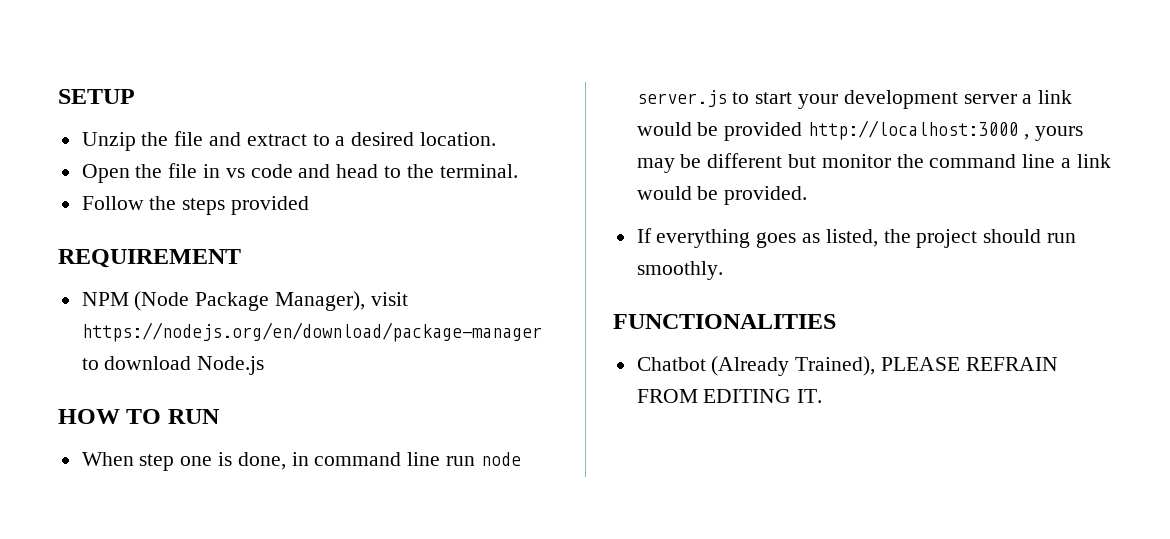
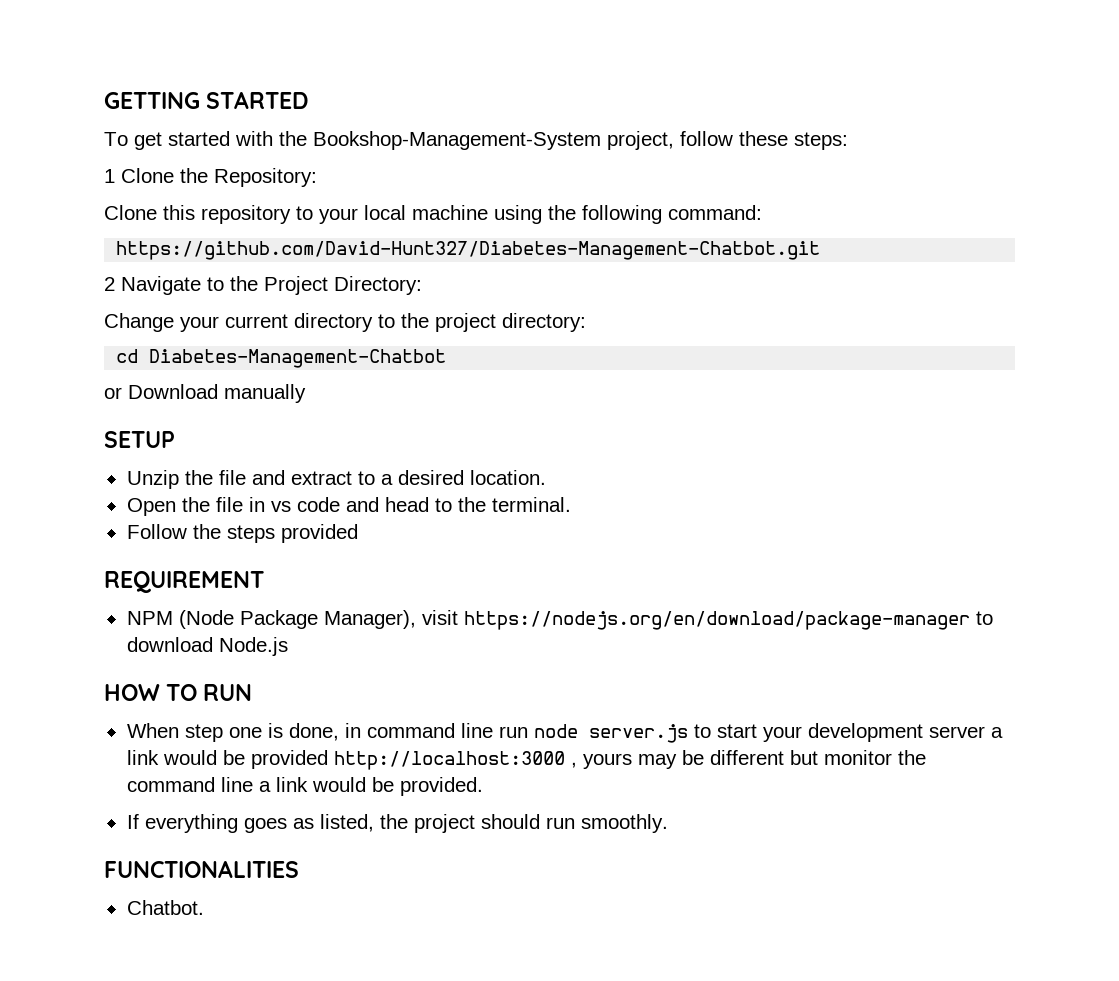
+ GETTING STARTED
+ To get started with the Bookshop-Management-System project, follow these steps:
+ 1 Clone the Repository:
+ Clone this repository to your local machine using the following command:
+ https://github.com/David-Hunt327/Diabetes-Management-Chatbot.git
+ 2 Navigate to the Project Directory:
+ Change your current directory to the project directory:
+ cd Diabetes-Management-Chatbot
+ or Download manually
- Chatbot (Already Trained), PLEASE REFRAIN FROM EDITING IT.
+ Chatbot.

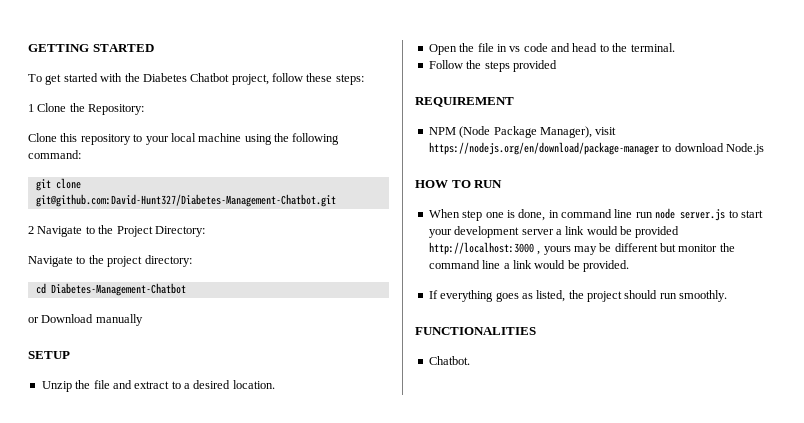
- To get started with the Bookshop-Management-System project, follow these steps:
+ To get started with the Diabetes Chatbot project, follow these steps:
- https://github.com/David-Hunt327/Diabetes-Management-Chatbot.git
+ git clone git@github.com:David-Hunt327/Diabetes-Management-Chatbot.git
- Change your current directory to the project directory:
+ Navigate to the project directory:

